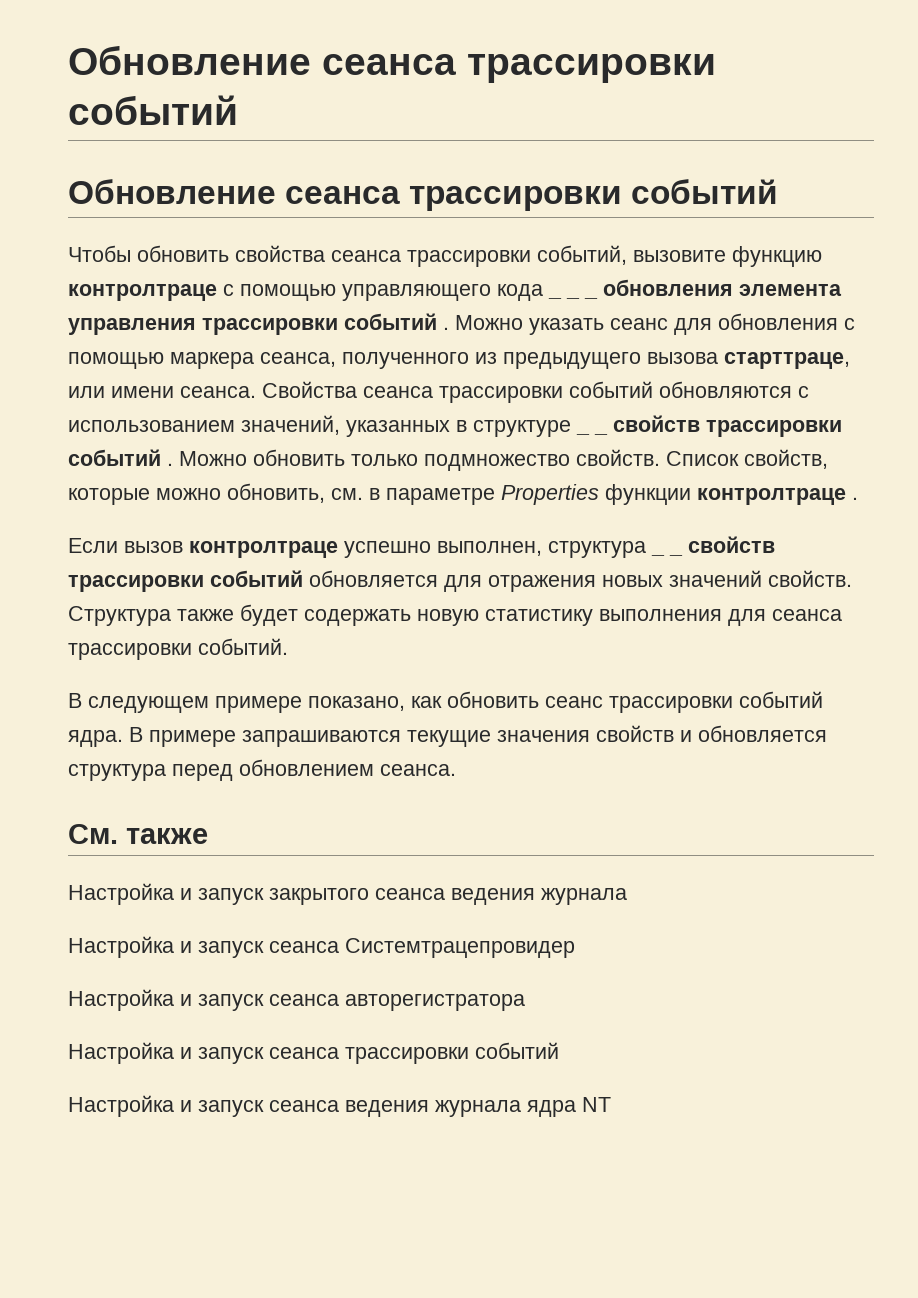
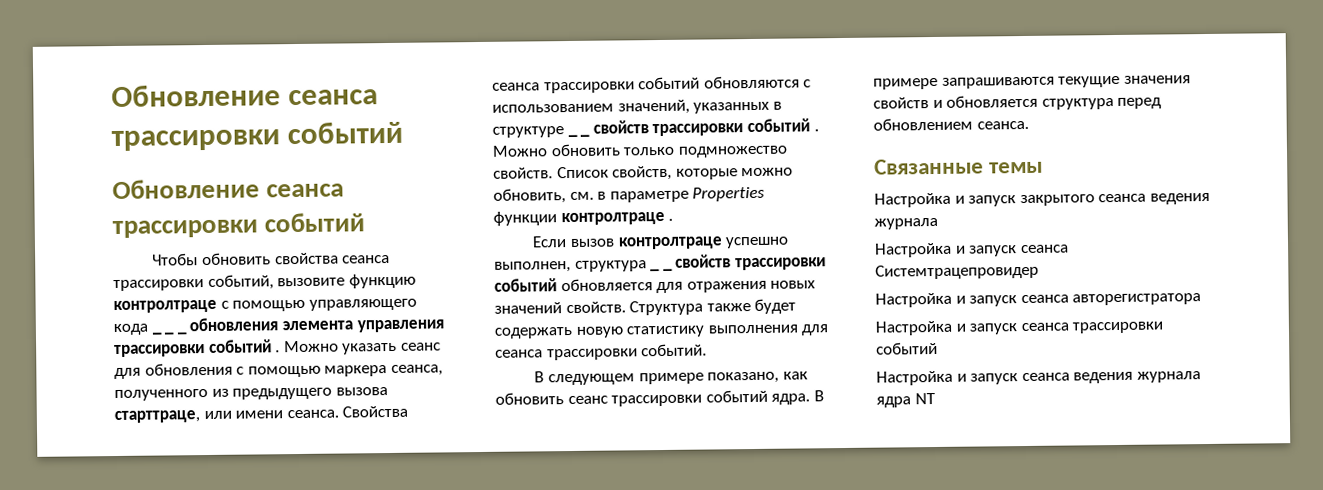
- См. также
+ Связанные темы

